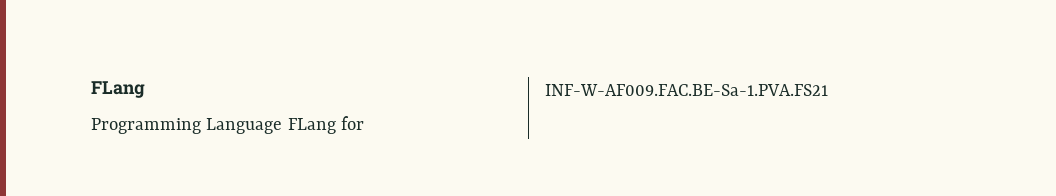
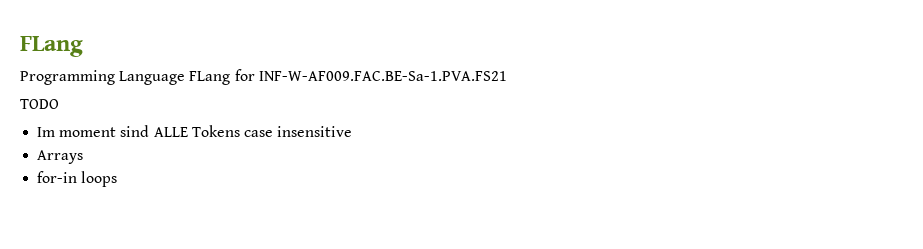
+ TODO
+ Im moment sind ALLE Tokens case insensitive
+ Arrays
+ for-in loops

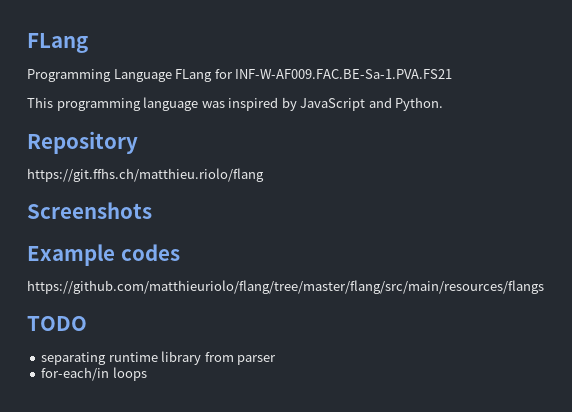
+ This programming language was inspired by JavaScript and Python.
+ Repository
+ https://git.ffhs.ch/matthieu.riolo/flang
+ Screenshots
+ Example codes
+ https://github.com/matthieuriolo/flang/tree/master/flang/src/main/resources/flangs
  TODO
- Im moment sind ALLE Tokens case insensitive
- Arrays
- for-in loops
+ separating runtime library from parser
+ for-each/in loops

